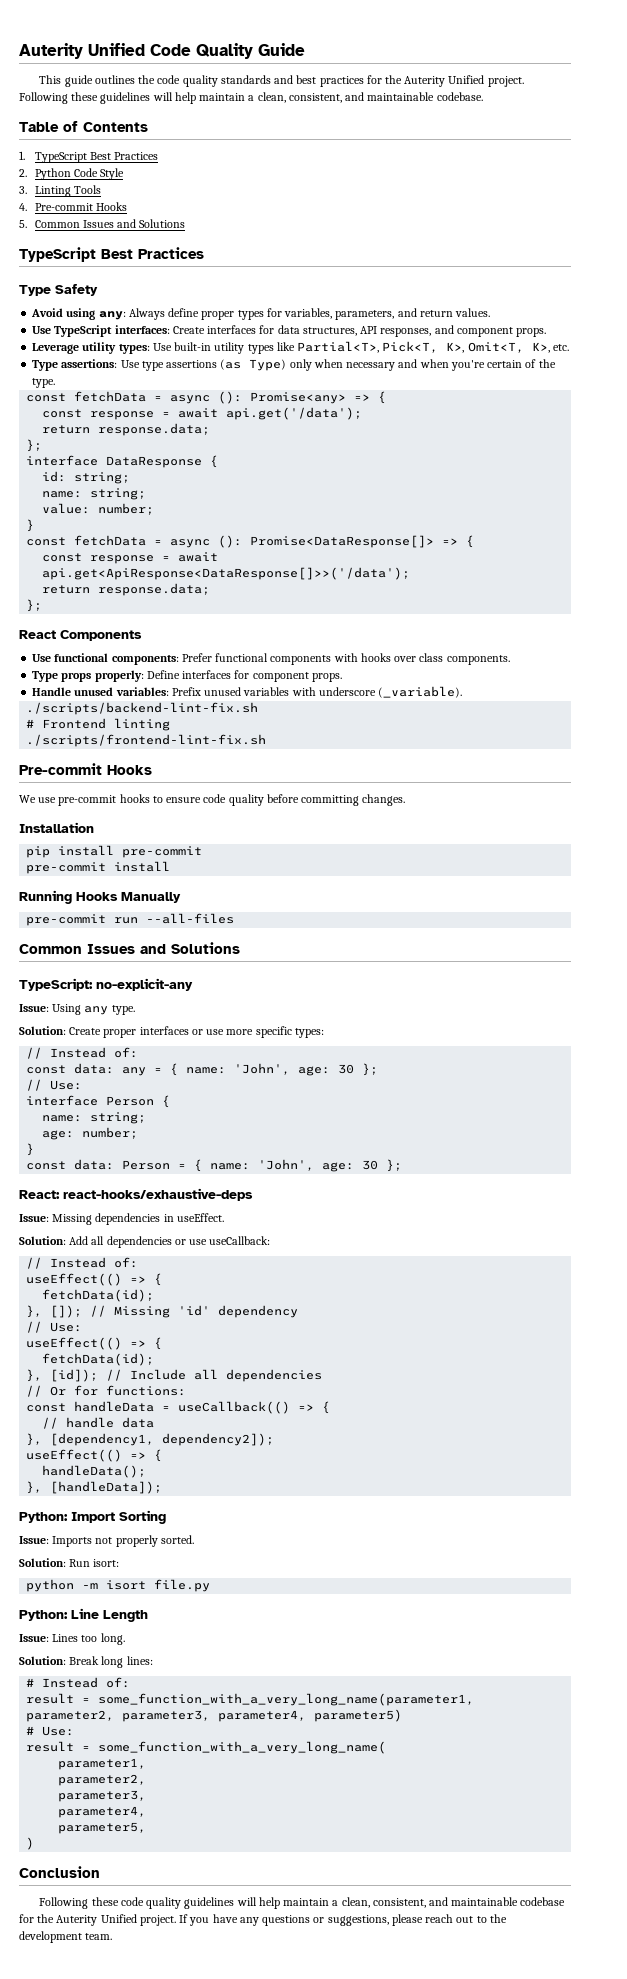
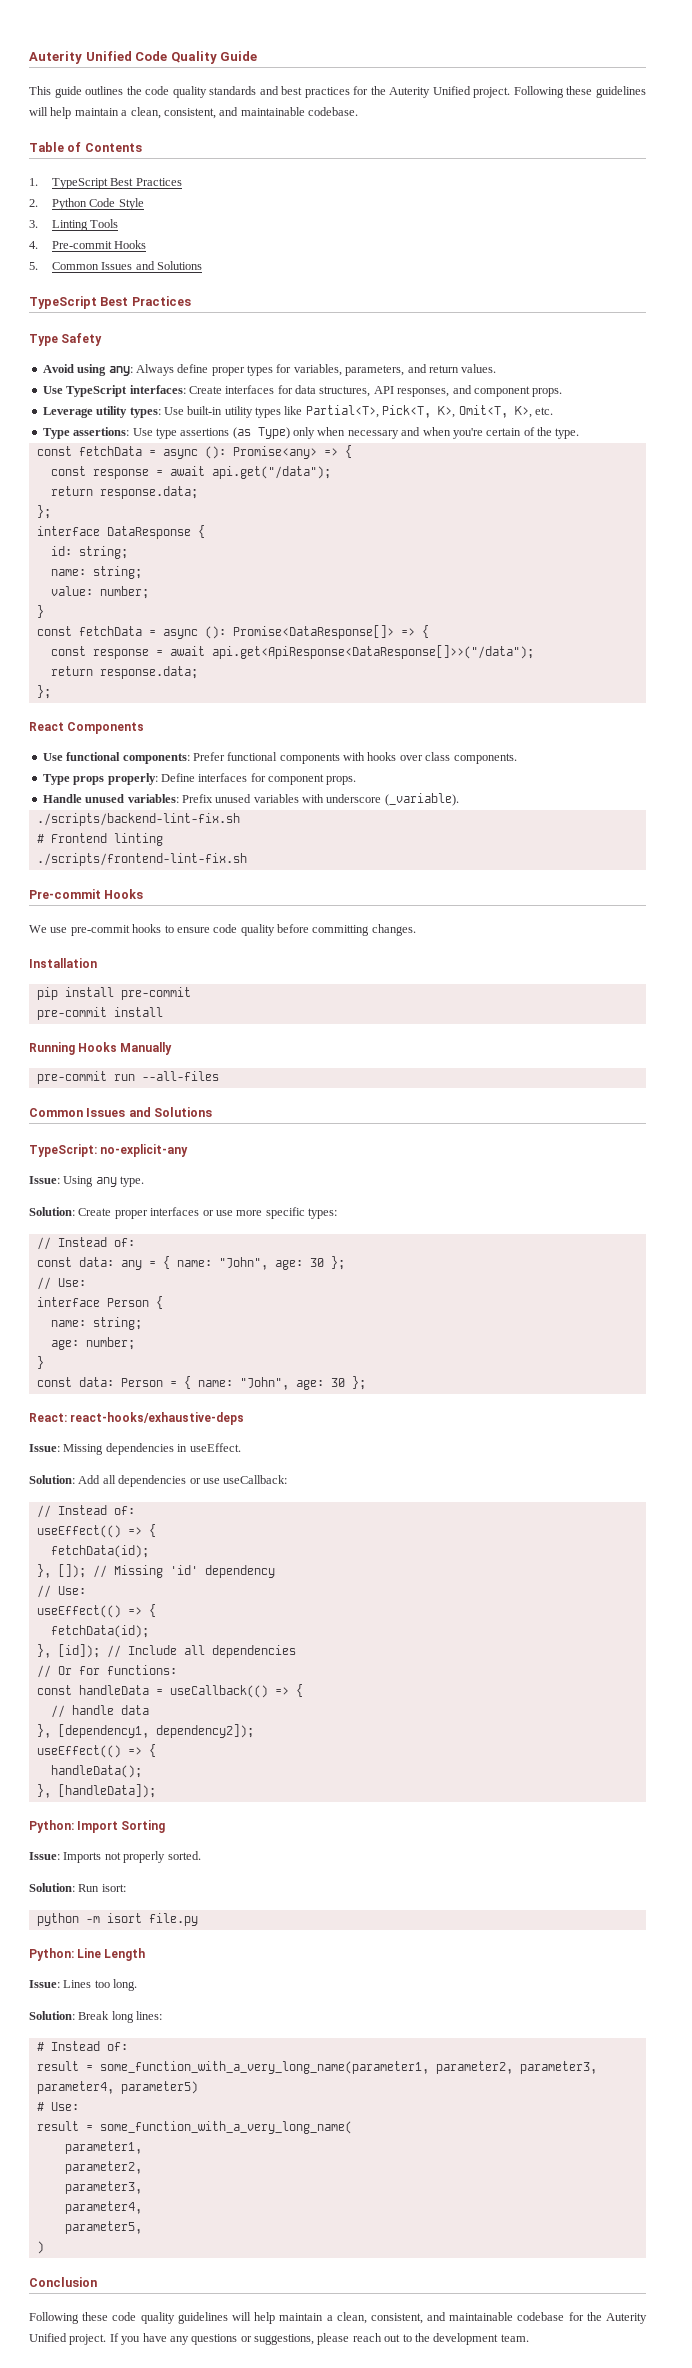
- const response = await api.get('/data');
+ const response = await api.get("/data");
- const response = await api.get<ApiResponse<DataResponse[]>>('/data');
+ const response = await api.get<ApiResponse<DataResponse[]>>("/data");
- const data: any = { name: 'John', age: 30 };
+ const data: any = { name: "John", age: 30 };
- const data: Person = { name: 'John', age: 30 };
+ const data: Person = { name: "John", age: 30 };

